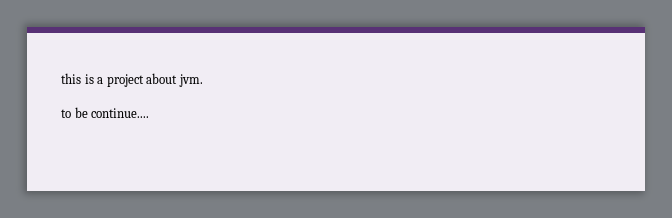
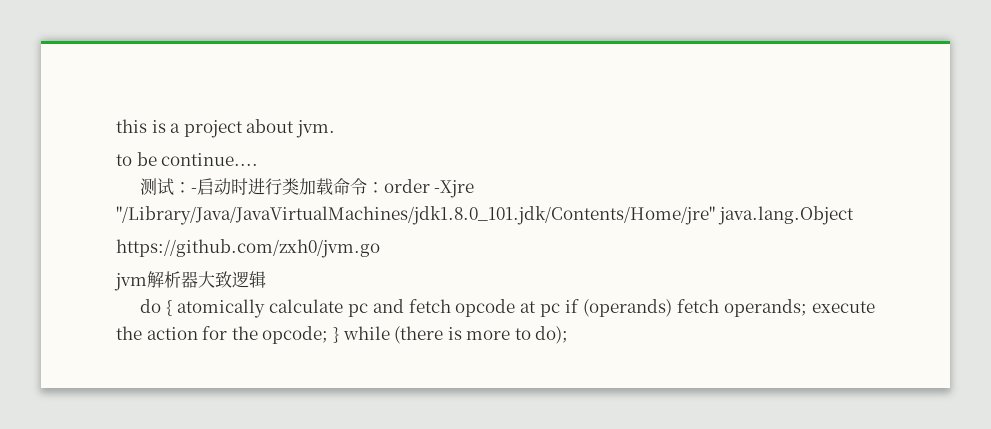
+ 测试：-启动时进行类加载命令：order -Xjre "/Library/Java/JavaVirtualMachines/jdk1.8.0_101.jdk/Contents/Home/jre" java.lang.Object
+ https://github.com/zxh0/jvm.go
+ jvm解析器大致逻辑
+ do { atomically calculate pc and fetch opcode at pc if (operands) fetch operands; execute the action for the opcode; } while (there is more to do);

